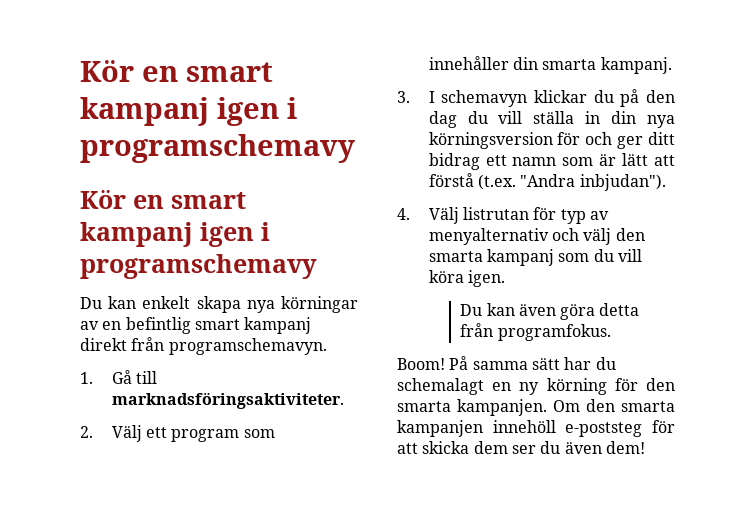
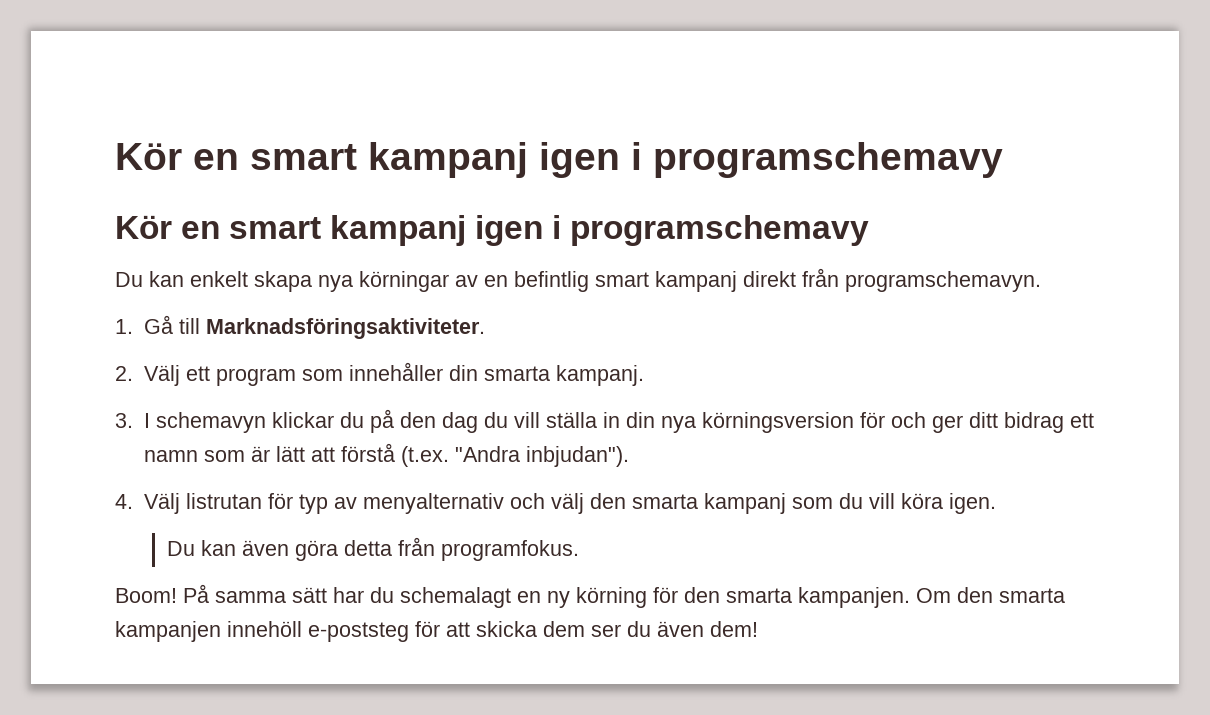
- 1. Gå till marknadsföringsaktiviteter.
+ 1. Gå till Marknadsföringsaktiviteter.

